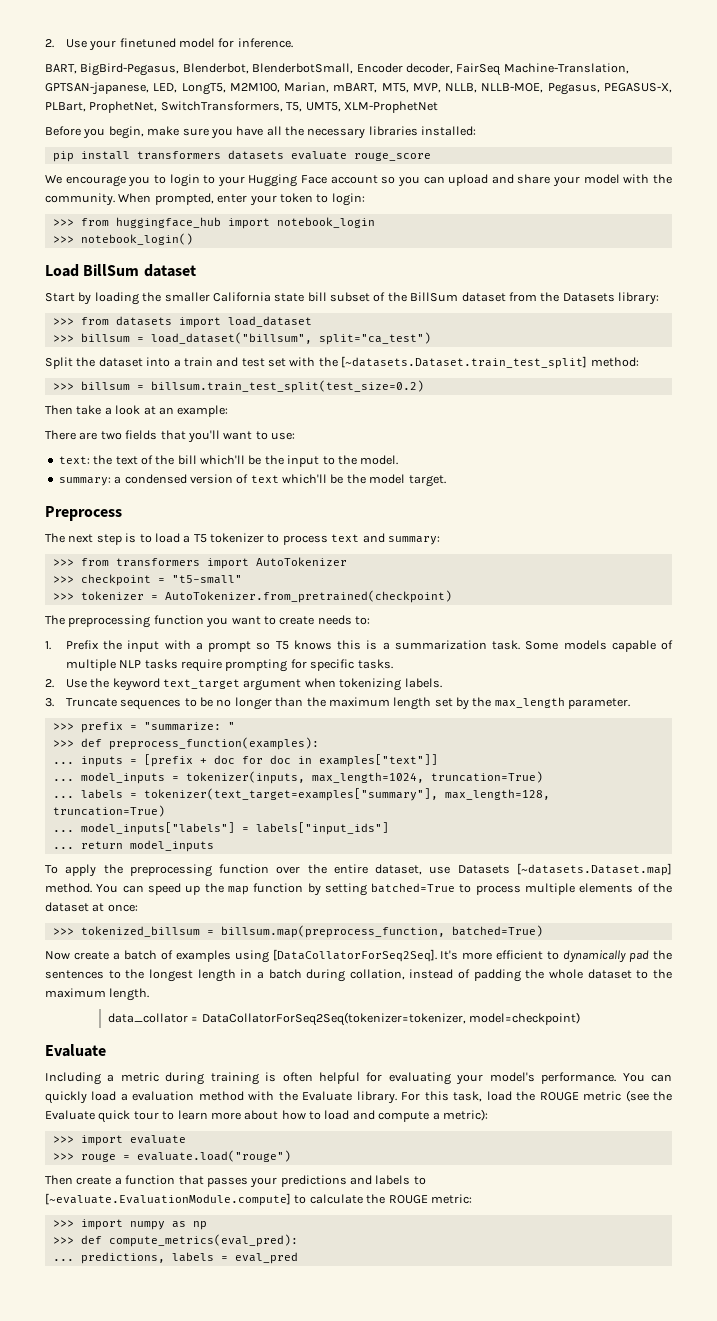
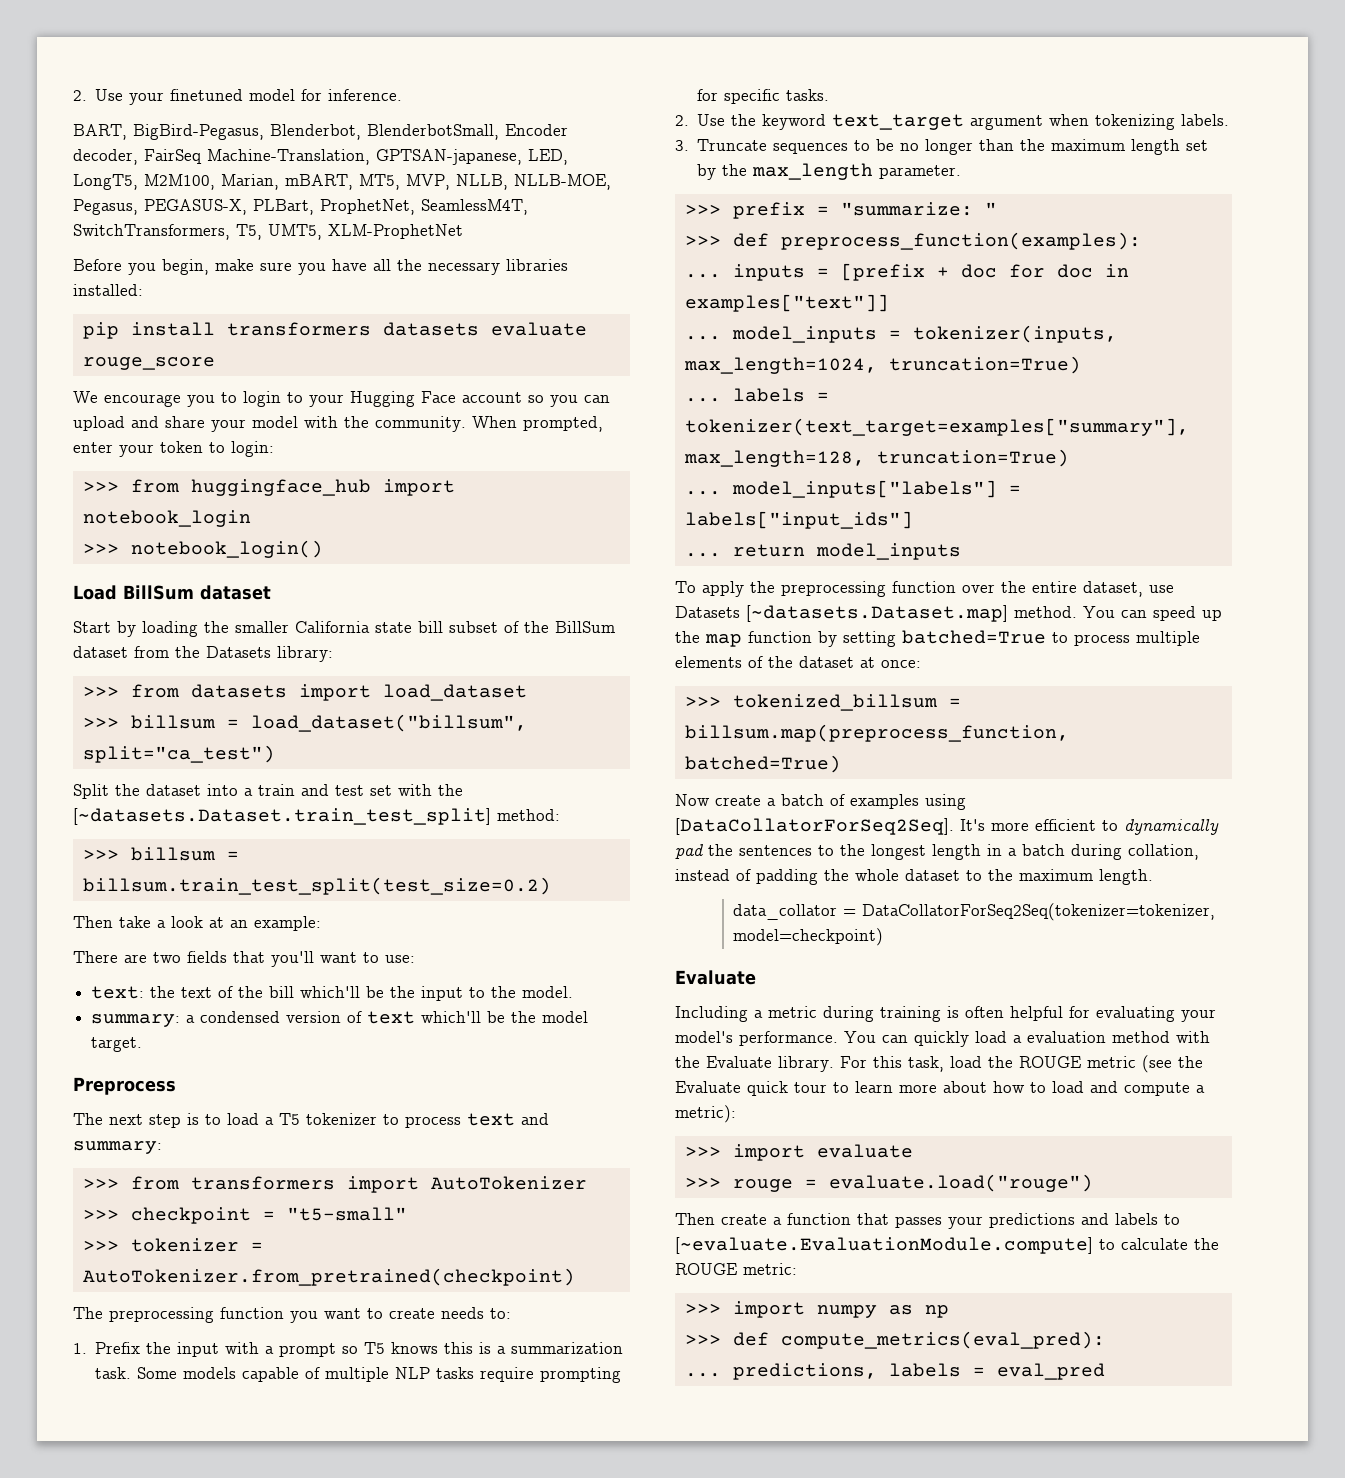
- BART, BigBird-Pegasus, Blenderbot, BlenderbotSmall, Encoder decoder, FairSeq Machine-Translation, GPTSAN-japanese, LED, LongT5, M2M100, Marian, mBART, MT5, MVP, NLLB, NLLB-MOE, Pegasus, PEGASUS-X, PLBart, ProphetNet, SwitchTransformers, T5, UMT5, XLM-ProphetNet
+ BART, BigBird-Pegasus, Blenderbot, BlenderbotSmall, Encoder decoder, FairSeq Machine-Translation, GPTSAN-japanese, LED, LongT5, M2M100, Marian, mBART, MT5, MVP, NLLB, NLLB-MOE, Pegasus, PEGASUS-X, PLBart, ProphetNet, SeamlessM4T, SwitchTransformers, T5, UMT5, XLM-ProphetNet

